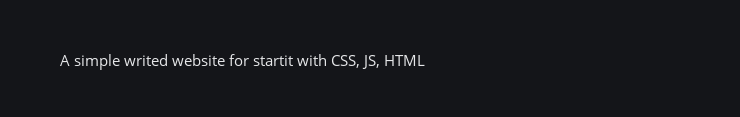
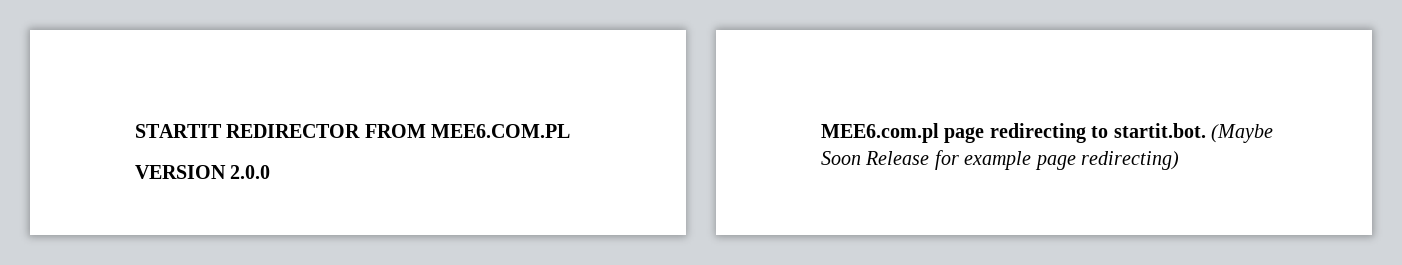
- A simple writed website for startit with CSS, JS, HTML
+ STARTIT REDIRECTOR FROM MEE6.COM.PL
+ VERSION 2.0.0
+ MEE6.com.pl page redirecting to startit.bot. (Maybe Soon Release for example page redirecting)

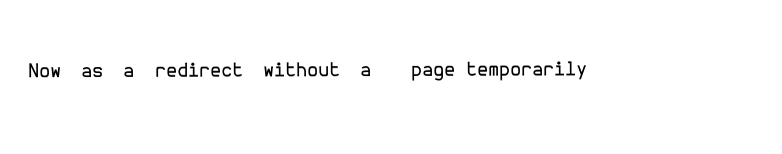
- STARTIT REDIRECTOR FROM MEE6.COM.PL
- VERSION 2.0.0
- MEE6.com.pl page redirecting to startit.bot. (Maybe Soon Release for example page redirecting)
+ Now as a redirect without a page temporarily

